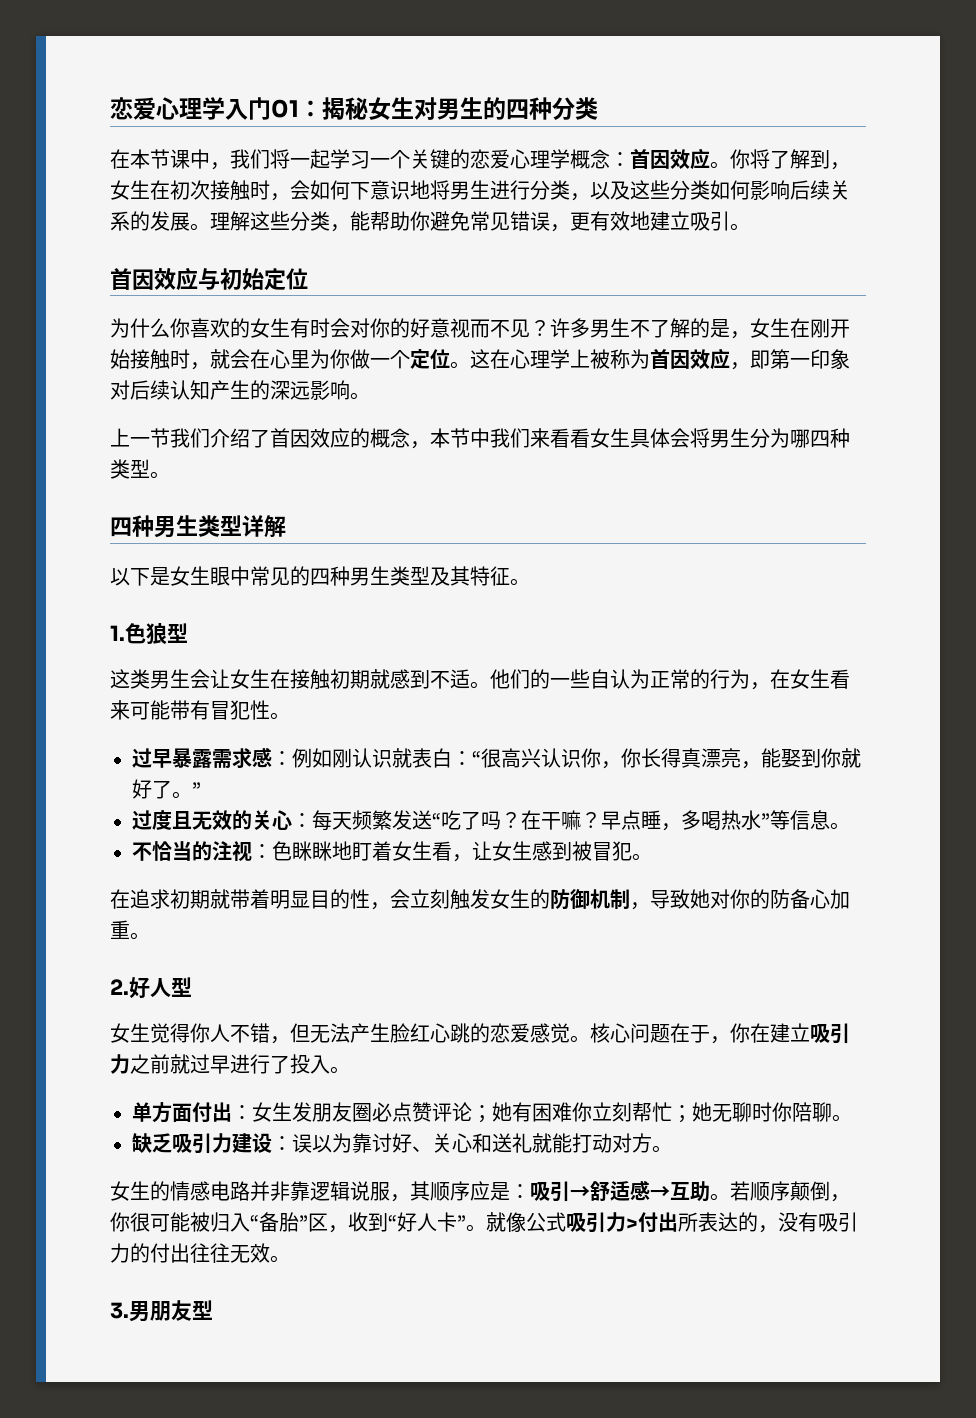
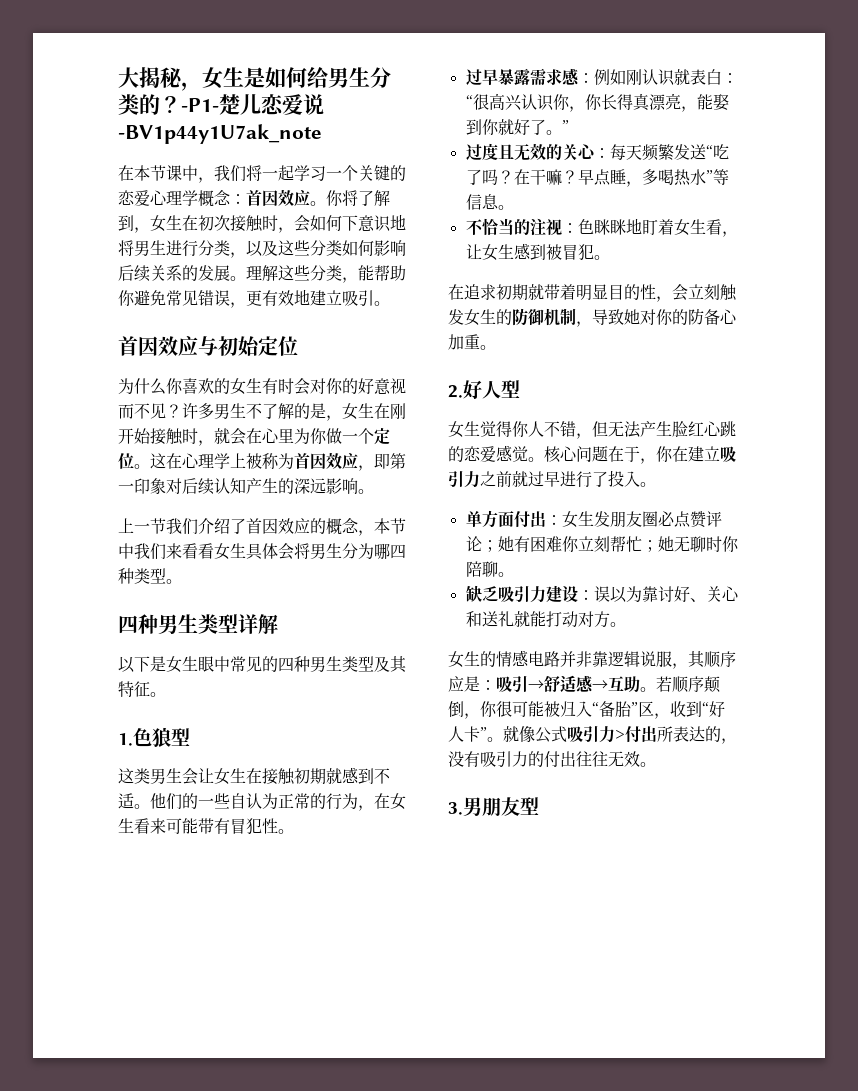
- 恋爱心理学入门01：揭秘女生对男生的四种分类
+ 大揭秘，女生是如何给男生分类的？-P1-楚儿恋爱说-BV1p44y1U7ak_note

